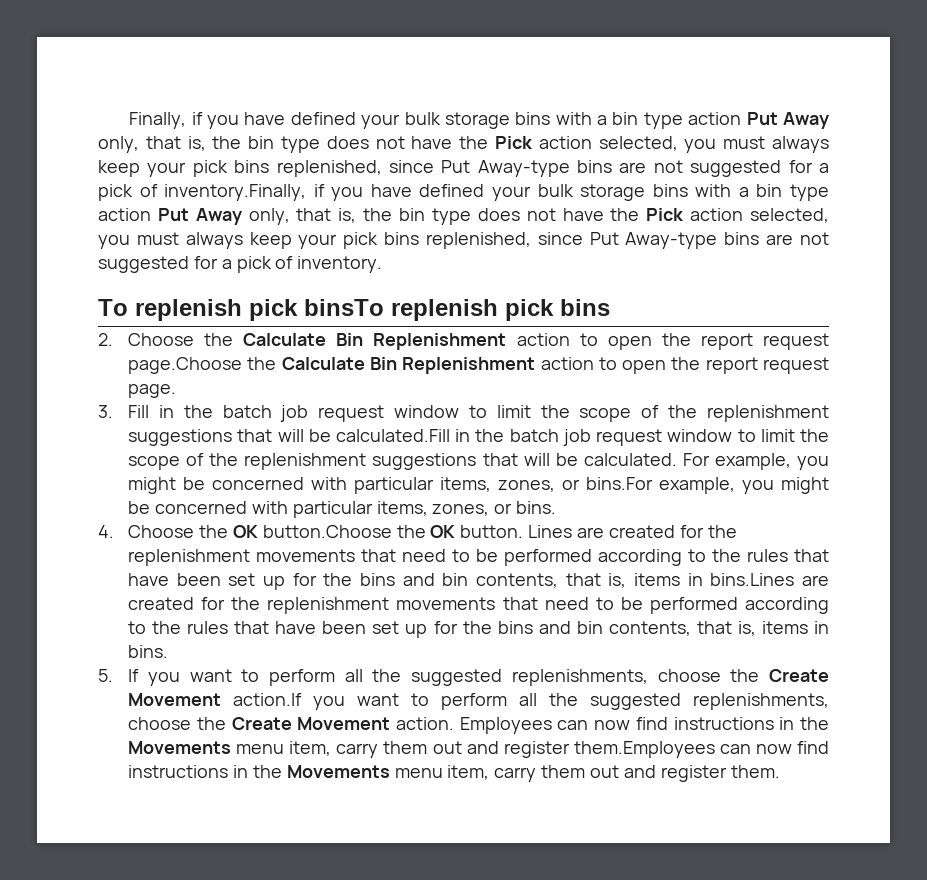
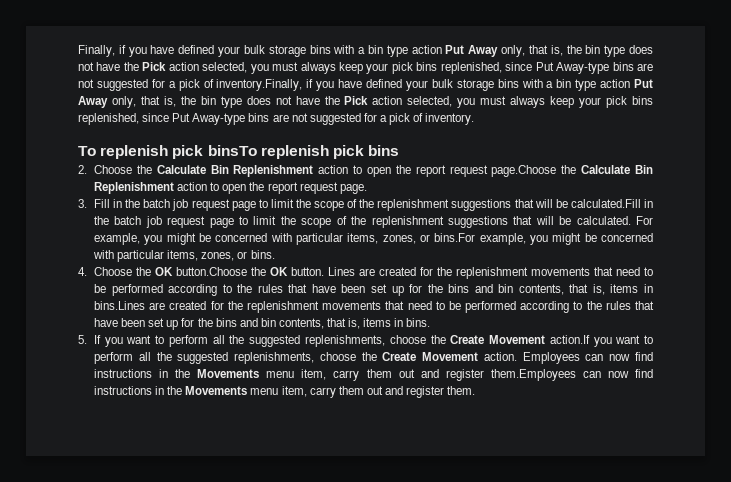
- 3. Fill in the batch job request window to limit the scope of the replenishment suggestions that will be calculated.Fill in the batch job request window to limit the scope of the replenishment suggestions that will be calculated.
+ 3. Fill in the batch job request page to limit the scope of the replenishment suggestions that will be calculated.Fill in the batch job request page to limit the scope of the replenishment suggestions that will be calculated.

